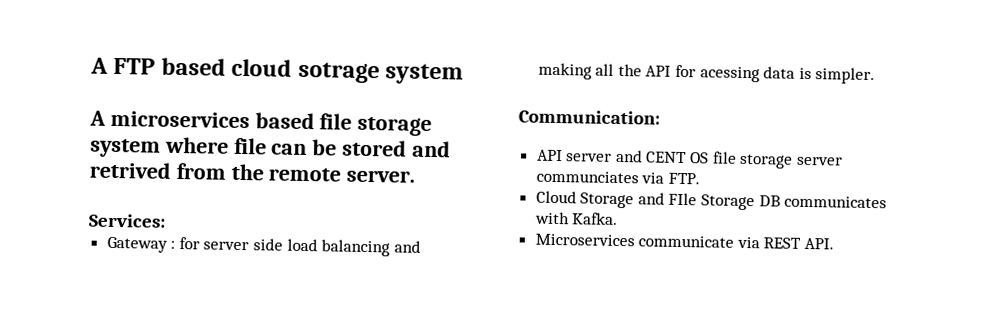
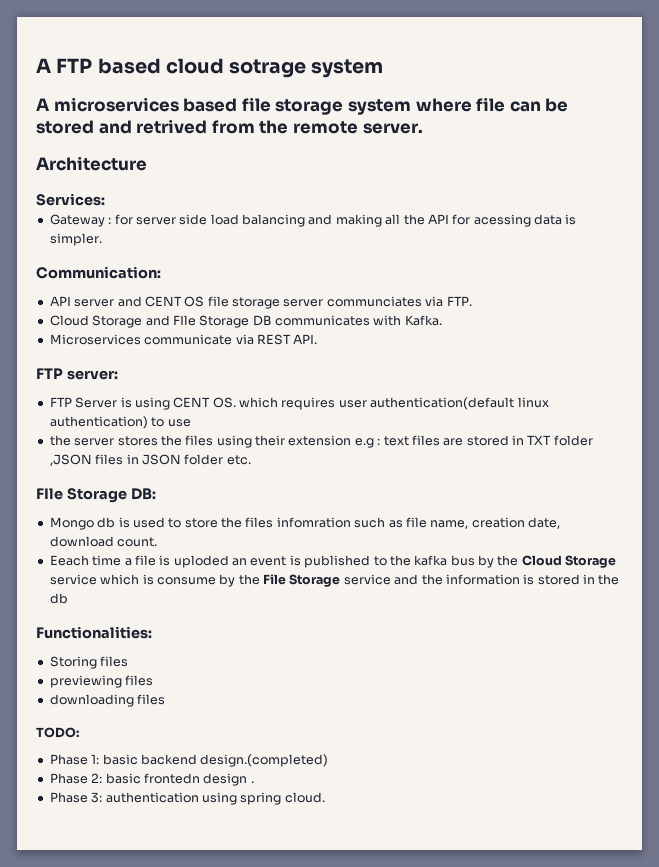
+ Architecture
+ FTP server:
+ FTP Server is using CENT OS. which requires user authentication(default linux authentication) to use
+ the server stores the files using their extension e.g : text files are stored in TXT folder ,JSON files in JSON folder etc.
+ FIle Storage DB:
+ Mongo db is used to store the files infomration such as file name, creation date, download count.
+ Eeach time a file is uploded an event is published to the kafka bus by the Cloud Storage service which is consume by the File Storage service and the information is stored in the db
+ Functionalities:
+ Storing files
+ previewing files
+ downloading files
+ TODO:
+ Phase 1: basic backend design.(completed)
+ Phase 2: basic frontedn design .
+ Phase 3: authentication using spring cloud.

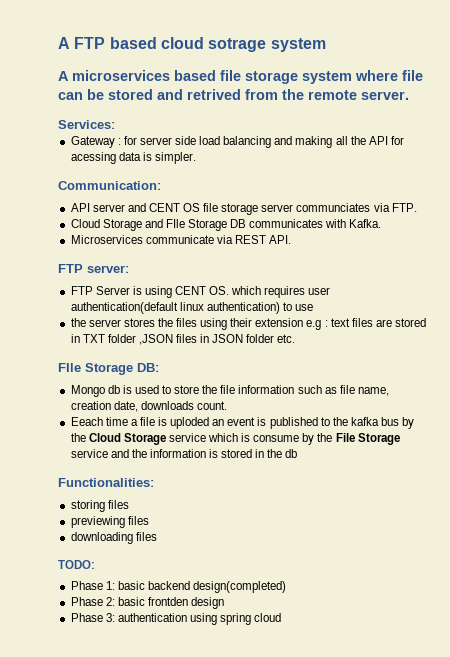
- Architecture
- Mongo db is used to store the files infomration such as file name, creation date, download count.
+ Mongo db is used to store the file information such as file name, creation date, downloads count.
- Storing files
+ storing files
- Phase 1: basic backend design.(completed)
+ Phase 1: basic backend design(completed)
- Phase 2: basic frontedn design .
+ Phase 2: basic frontden design
- Phase 3: authentication using spring cloud.
+ Phase 3: authentication using spring cloud

